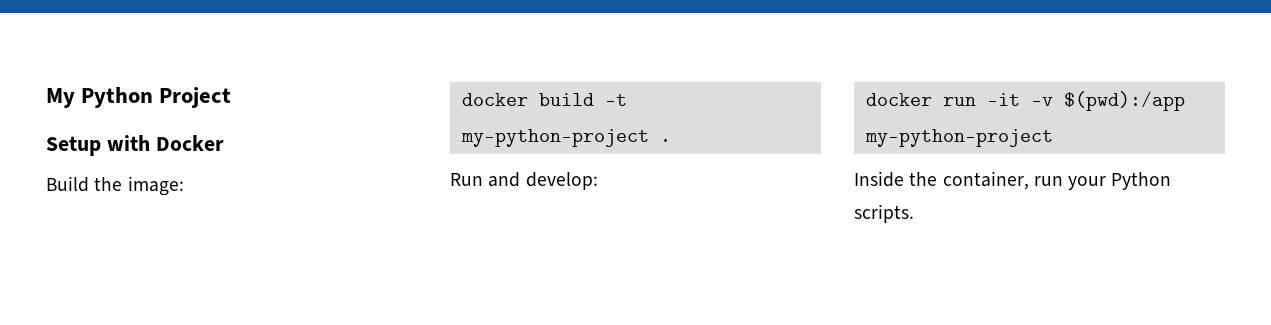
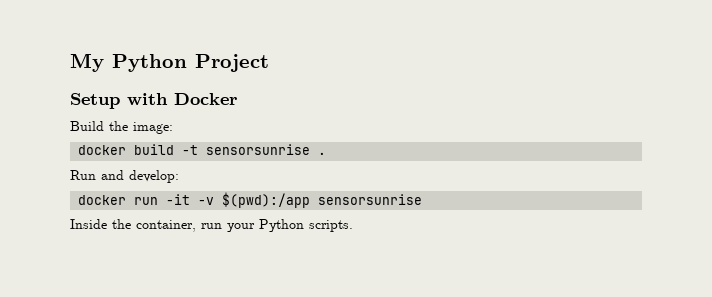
- docker build -t my-python-project .
+ docker build -t sensorsunrise .
- docker run -it -v $(pwd):/app my-python-project
+ docker run -it -v $(pwd):/app sensorsunrise

